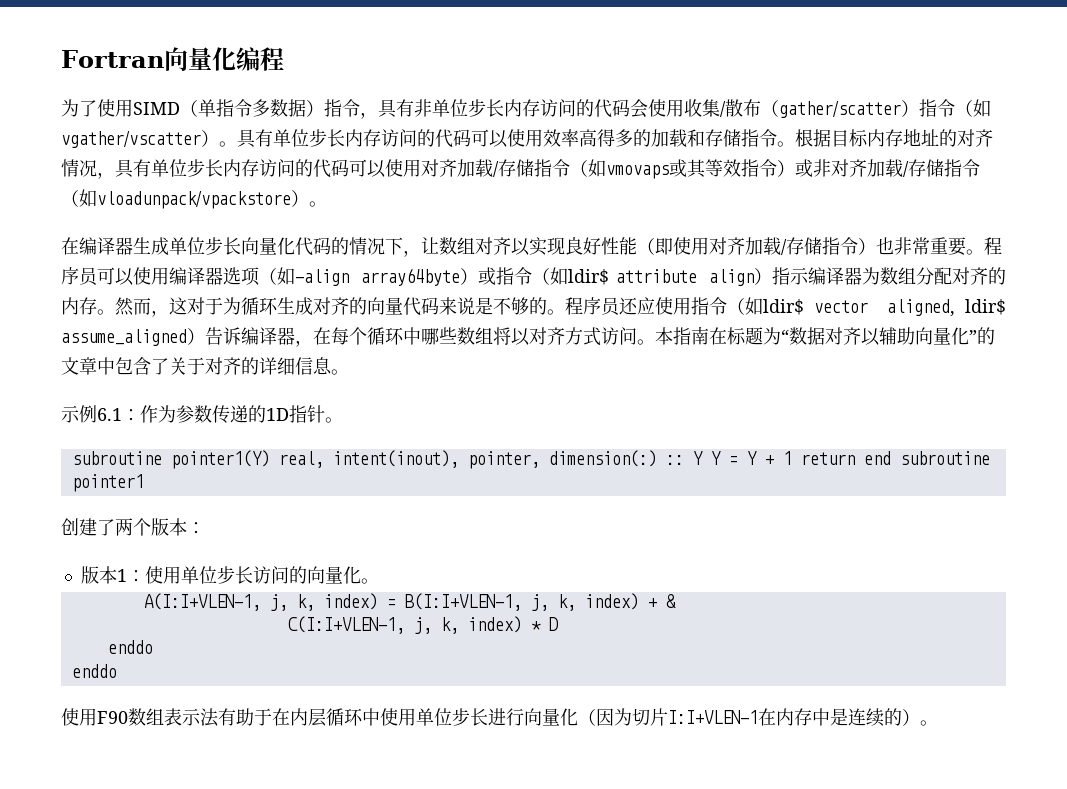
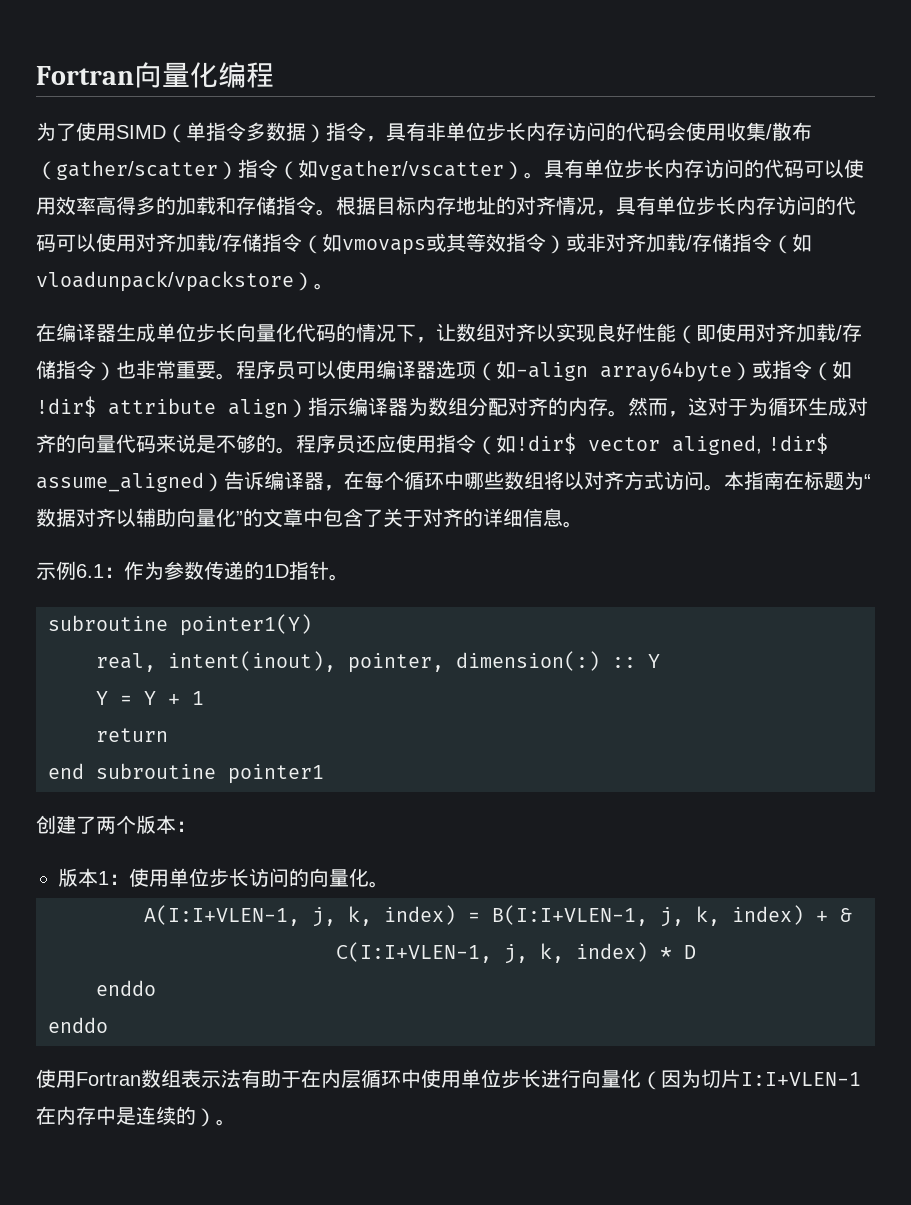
- 程序员可以使用编译器选项（如-align array64byte）或指令（如ldir$ attribute align）指示编译器为数组分配对齐的内存。
+ 程序员可以使用编译器选项（如-align array64byte）或指令（如!dir$ attribute align）指示编译器为数组分配对齐的内存。
- 程序员还应使用指令（如ldir$ vector aligned, ldir$ assume_aligned）告诉编译器，在每个循环中哪些数组将以对齐方式访问。
+ 程序员还应使用指令（如!dir$ vector aligned, !dir$ assume_aligned）告诉编译器，在每个循环中哪些数组将以对齐方式访问。
- subroutine pointer1(Y) real, intent(inout), pointer, dimension(:) :: Y Y = Y + 1 return end subroutine pointer1
+ subroutine pointer1(Y)
+ real, intent(inout), pointer, dimension(:) :: Y
+ Y = Y + 1
+ return
+ end subroutine pointer1
- 使用F90数组表示法有助于在内层循环中使用单位步长进行向量化（因为切片I:I+VLEN-1在内存中是连续的）。
+ 使用Fortran数组表示法有助于在内层循环中使用单位步长进行向量化（因为切片I:I+VLEN-1在内存中是连续的）。

